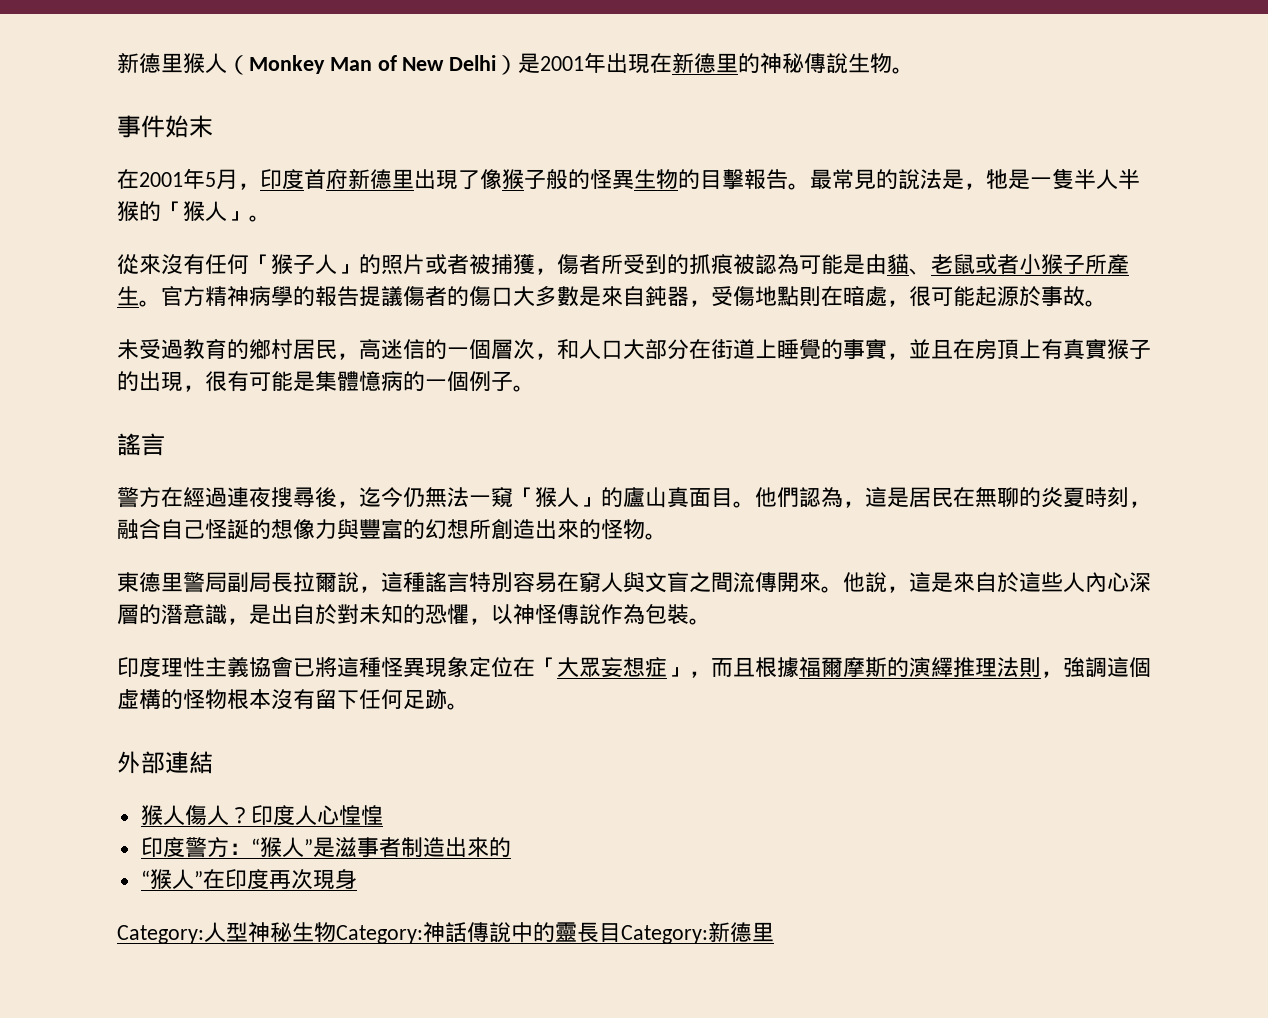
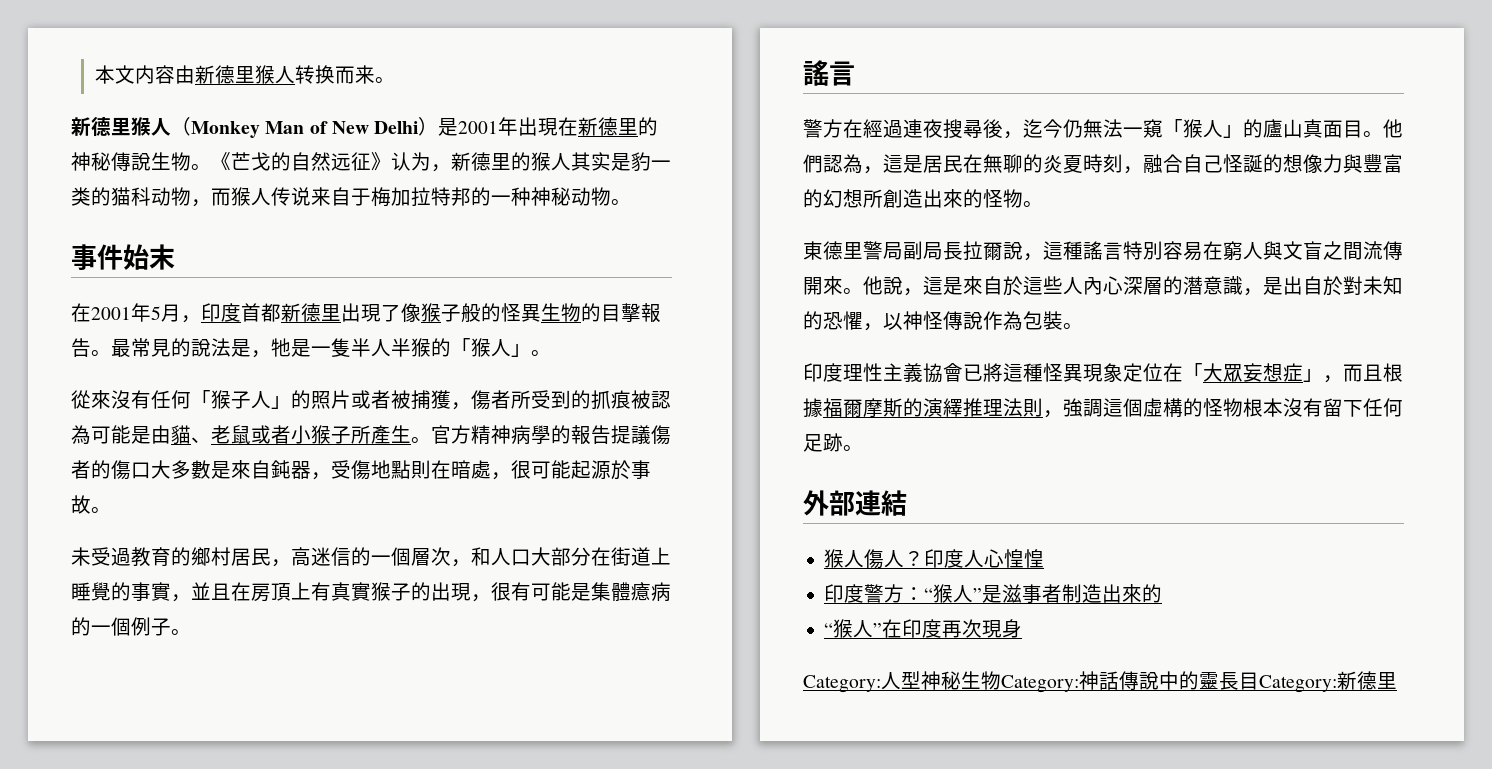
+ 本文内容由新德里猴人转换而来。
+ 《芒戈的自然远征》认为，新德里的猴人其实是豹一类的猫科动物，而猴人传说来自于梅加拉特邦的一种神秘动物。
- 在2001年5月，印度首府新德里出現了像猴子般的怪異生物的目擊報告。
+ 在2001年5月，印度首都新德里出現了像猴子般的怪異生物的目擊報告。
- 未受過教育的鄉村居民，高迷信的一個層次，和人口大部分在街道上睡覺的事實，並且在房頂上有真實猴子的出現，很有可能是集體憶病的一個例子。
+ 未受過教育的鄉村居民，高迷信的一個層次，和人口大部分在街道上睡覺的事實，並且在房頂上有真實猴子的出現，很有可能是集體癔病的一個例子。

